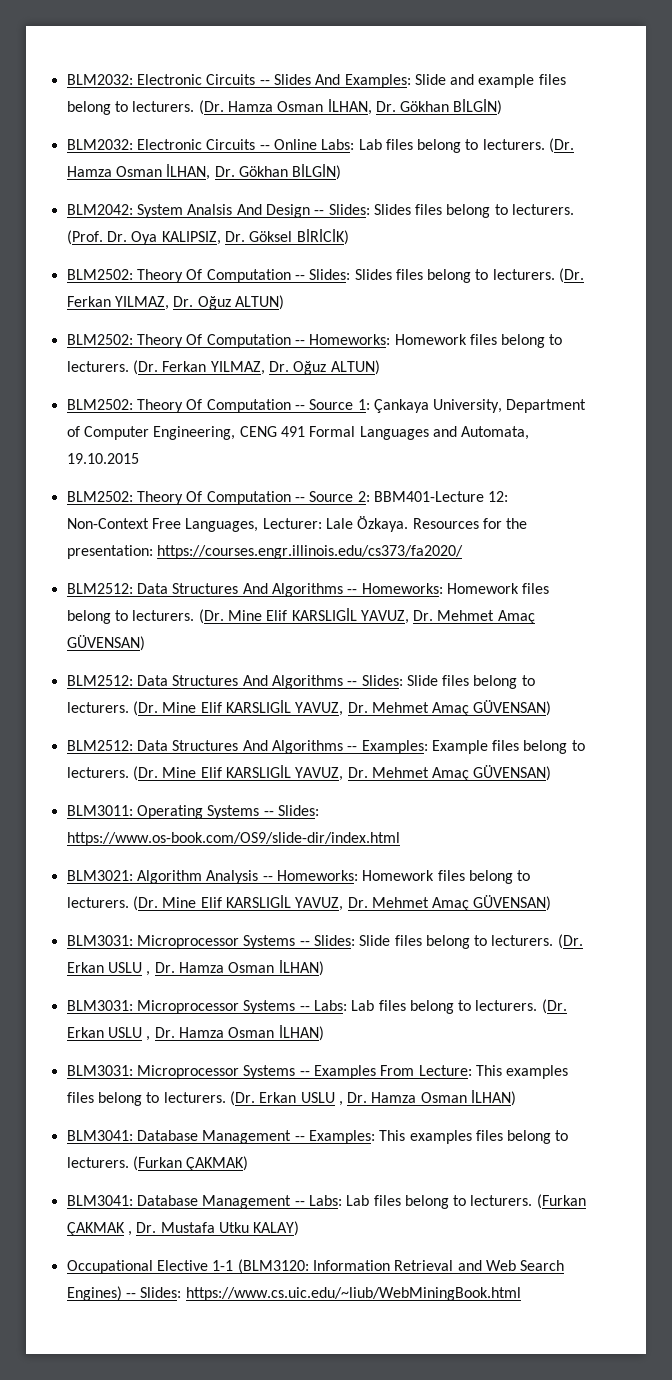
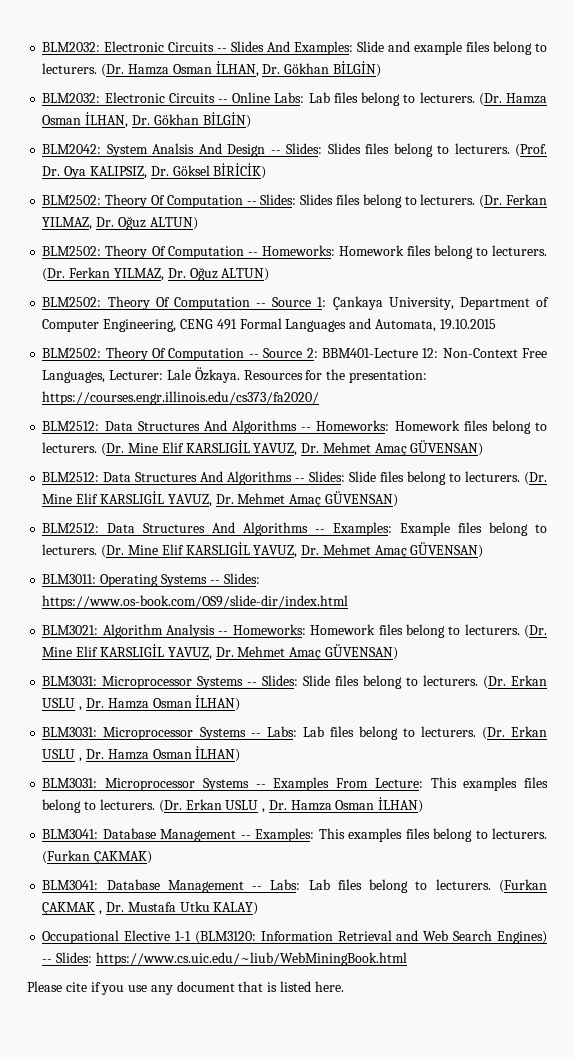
+ Please cite if you use any document that is listed here.

